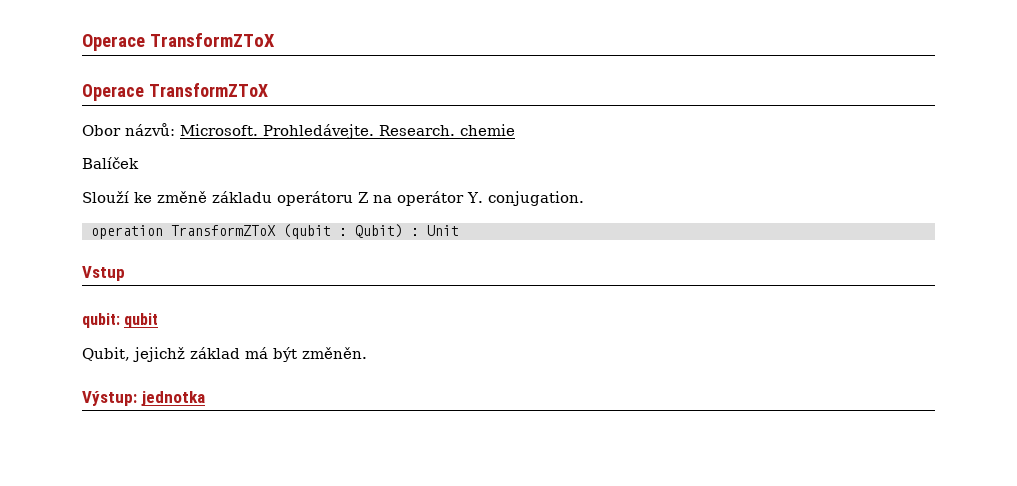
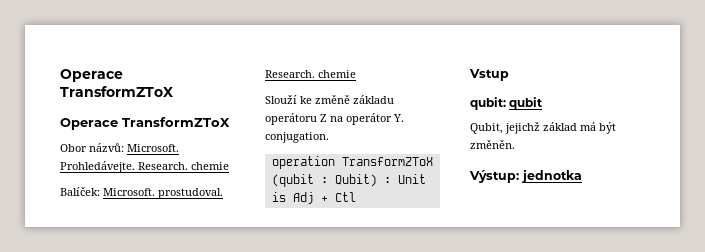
- Balíček
+ Balíček: Microsoft. prostudoval. Research. chemie
- operation TransformZToX (qubit : Qubit) : Unit
+ operation TransformZToX (qubit : Qubit) : Unit is Adj + Ctl

